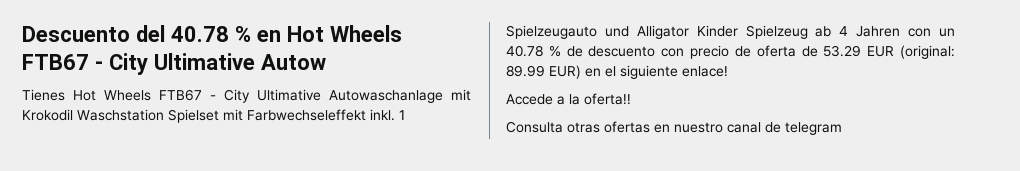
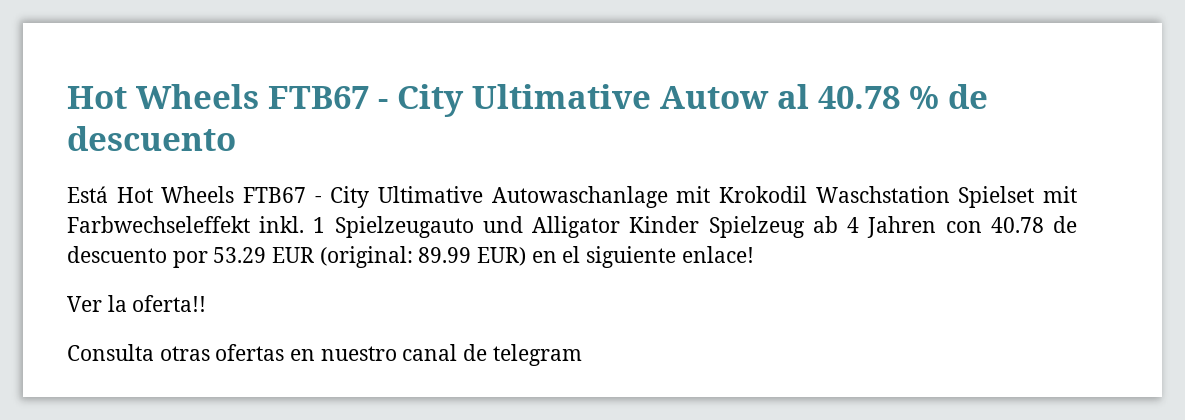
- Descuento del 40.78 % en Hot Wheels FTB67 - City Ultimative Autow
- Tienes Hot Wheels FTB67 - City Ultimative Autowaschanlage mit Krokodil Waschstation Spielset mit Farbwechseleffekt inkl.
+ Hot Wheels FTB67 - City Ultimative Autow al 40.78 % de descuento
+ Está Hot Wheels FTB67 - City Ultimative Autowaschanlage mit Krokodil Waschstation Spielset mit Farbwechseleffekt inkl.
- 1 Spielzeugauto und Alligator Kinder Spielzeug ab 4 Jahren con un 40.78 % de descuento con precio de oferta de 53.29 EUR (original: 89.99 EUR) en el siguiente enlace!
+ 1 Spielzeugauto und Alligator Kinder Spielzeug ab 4 Jahren con 40.78 de descuento por 53.29 EUR (original: 89.99 EUR) en el siguiente enlace!
- Accede a la oferta!!
+ Ver la oferta!!

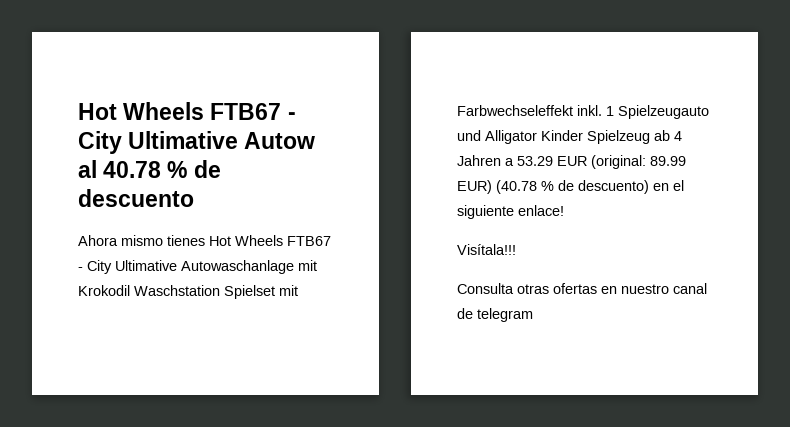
- Está Hot Wheels FTB67 - City Ultimative Autowaschanlage mit Krokodil Waschstation Spielset mit Farbwechseleffekt inkl.
+ Ahora mismo tienes Hot Wheels FTB67 - City Ultimative Autowaschanlage mit Krokodil Waschstation Spielset mit Farbwechseleffekt inkl.
- 1 Spielzeugauto und Alligator Kinder Spielzeug ab 4 Jahren con 40.78 de descuento por 53.29 EUR (original: 89.99 EUR) en el siguiente enlace!
+ 1 Spielzeugauto und Alligator Kinder Spielzeug ab 4 Jahren a 53.29 EUR (original: 89.99 EUR) (40.78 % de descuento) en el siguiente enlace!
- Ver la oferta!!
+ Visítala!!!

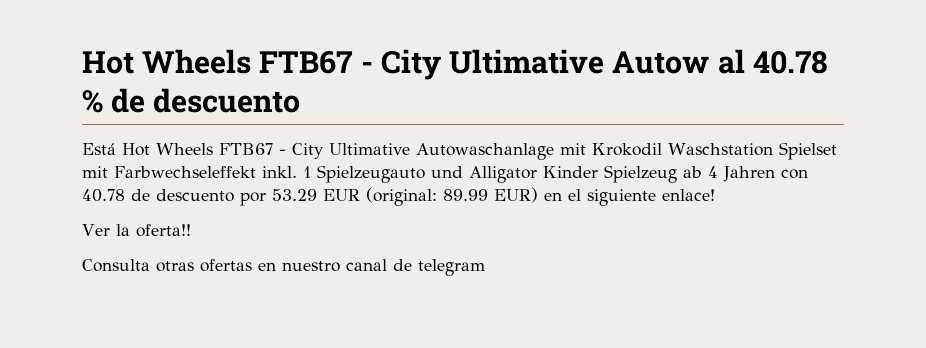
- Ahora mismo tienes Hot Wheels FTB67 - City Ultimative Autowaschanlage mit Krokodil Waschstation Spielset mit Farbwechseleffekt inkl.
+ Está Hot Wheels FTB67 - City Ultimative Autowaschanlage mit Krokodil Waschstation Spielset mit Farbwechseleffekt inkl.
- 1 Spielzeugauto und Alligator Kinder Spielzeug ab 4 Jahren a 53.29 EUR (original: 89.99 EUR) (40.78 % de descuento) en el siguiente enlace!
+ 1 Spielzeugauto und Alligator Kinder Spielzeug ab 4 Jahren con 40.78 de descuento por 53.29 EUR (original: 89.99 EUR) en el siguiente enlace!
- Visítala!!!
+ Ver la oferta!!

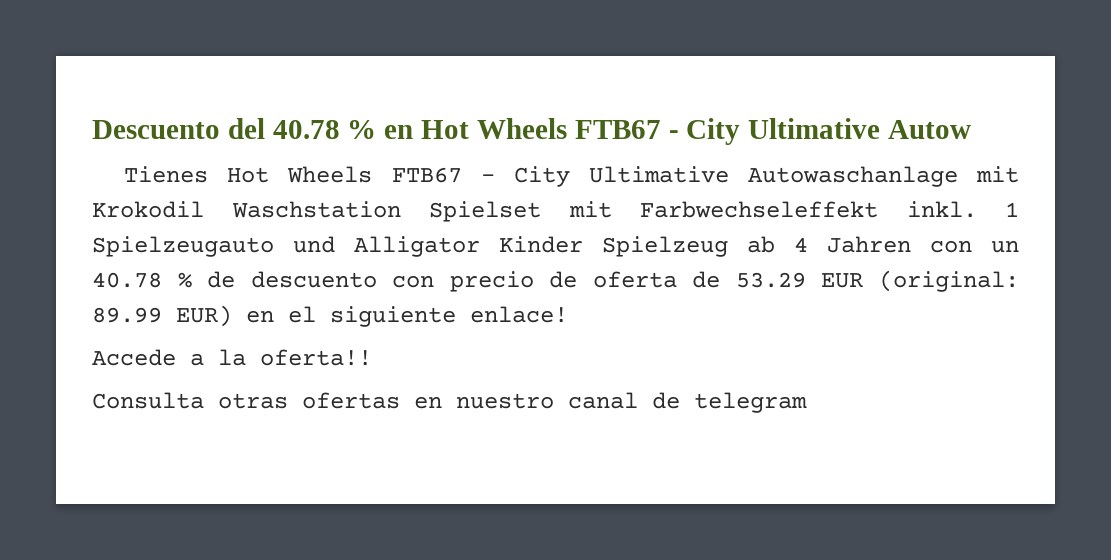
- Hot Wheels FTB67 - City Ultimative Autow al 40.78 % de descuento
- Está Hot Wheels FTB67 - City Ultimative Autowaschanlage mit Krokodil Waschstation Spielset mit Farbwechseleffekt inkl.
+ Descuento del 40.78 % en Hot Wheels FTB67 - City Ultimative Autow
+ Tienes Hot Wheels FTB67 - City Ultimative Autowaschanlage mit Krokodil Waschstation Spielset mit Farbwechseleffekt inkl.
- 1 Spielzeugauto und Alligator Kinder Spielzeug ab 4 Jahren con 40.78 de descuento por 53.29 EUR (original: 89.99 EUR) en el siguiente enlace!
+ 1 Spielzeugauto und Alligator Kinder Spielzeug ab 4 Jahren con un 40.78 % de descuento con precio de oferta de 53.29 EUR (original: 89.99 EUR) en el siguiente enlace!
- Ver la oferta!!
+ Accede a la oferta!!

